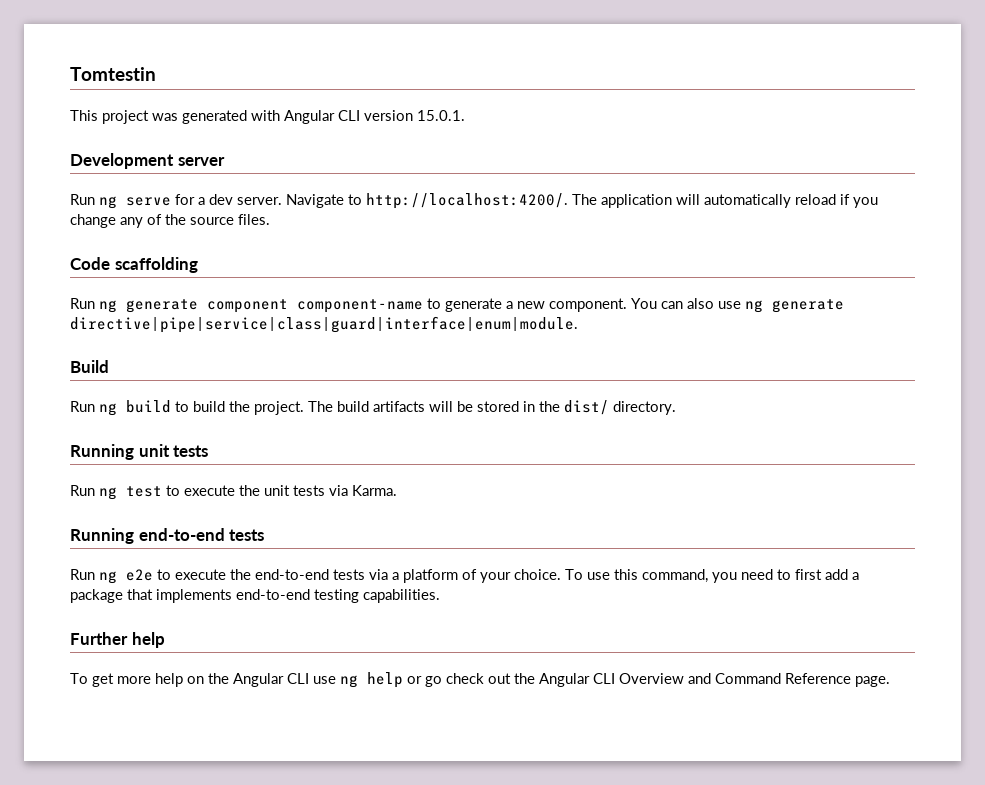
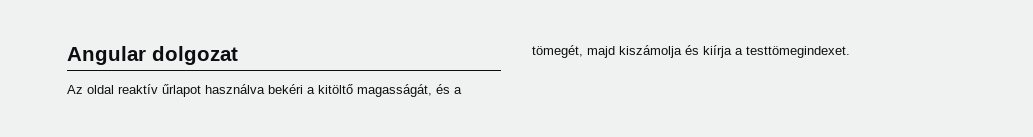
- Tomtestin
- This project was generated with Angular CLI version 15.0.1.
- Development server
- Run ng serve for a dev server. Navigate to http://localhost:4200/. The application will automatically reload if you change any of the source files.
- Code scaffolding
- Run ng generate component component-name to generate a new component. You can also use ng generate directive|pipe|service|class|guard|interface|enum|module.
- Build
- Run ng build to build the project. The build artifacts will be stored in the dist/ directory.
- Running unit tests
- Run ng test to execute the unit tests via Karma.
- Running end-to-end tests
- Run ng e2e to execute the end-to-end tests via a platform of your choice. To use this command, you need to first add a package that implements end-to-end testing capabilities.
- Further help
- To get more help on the Angular CLI use ng help or go check out the Angular CLI Overview and Command Reference page.
+ Angular dolgozat
+ Az oldal reaktív űrlapot használva bekéri a kitöltő magasságát, és a tömegét, majd kiszámolja és kiírja a testtömegindexet.

